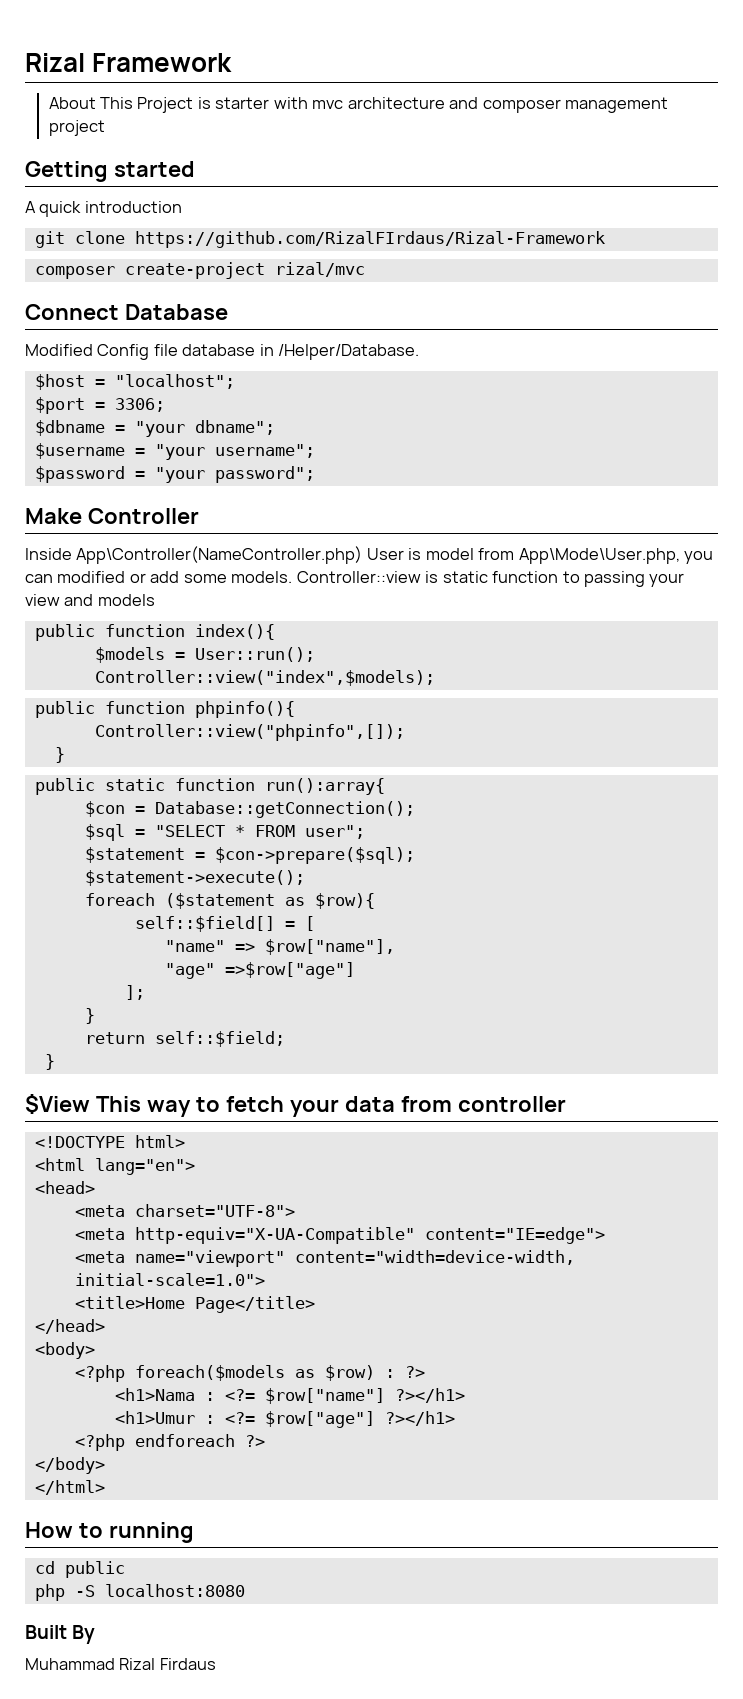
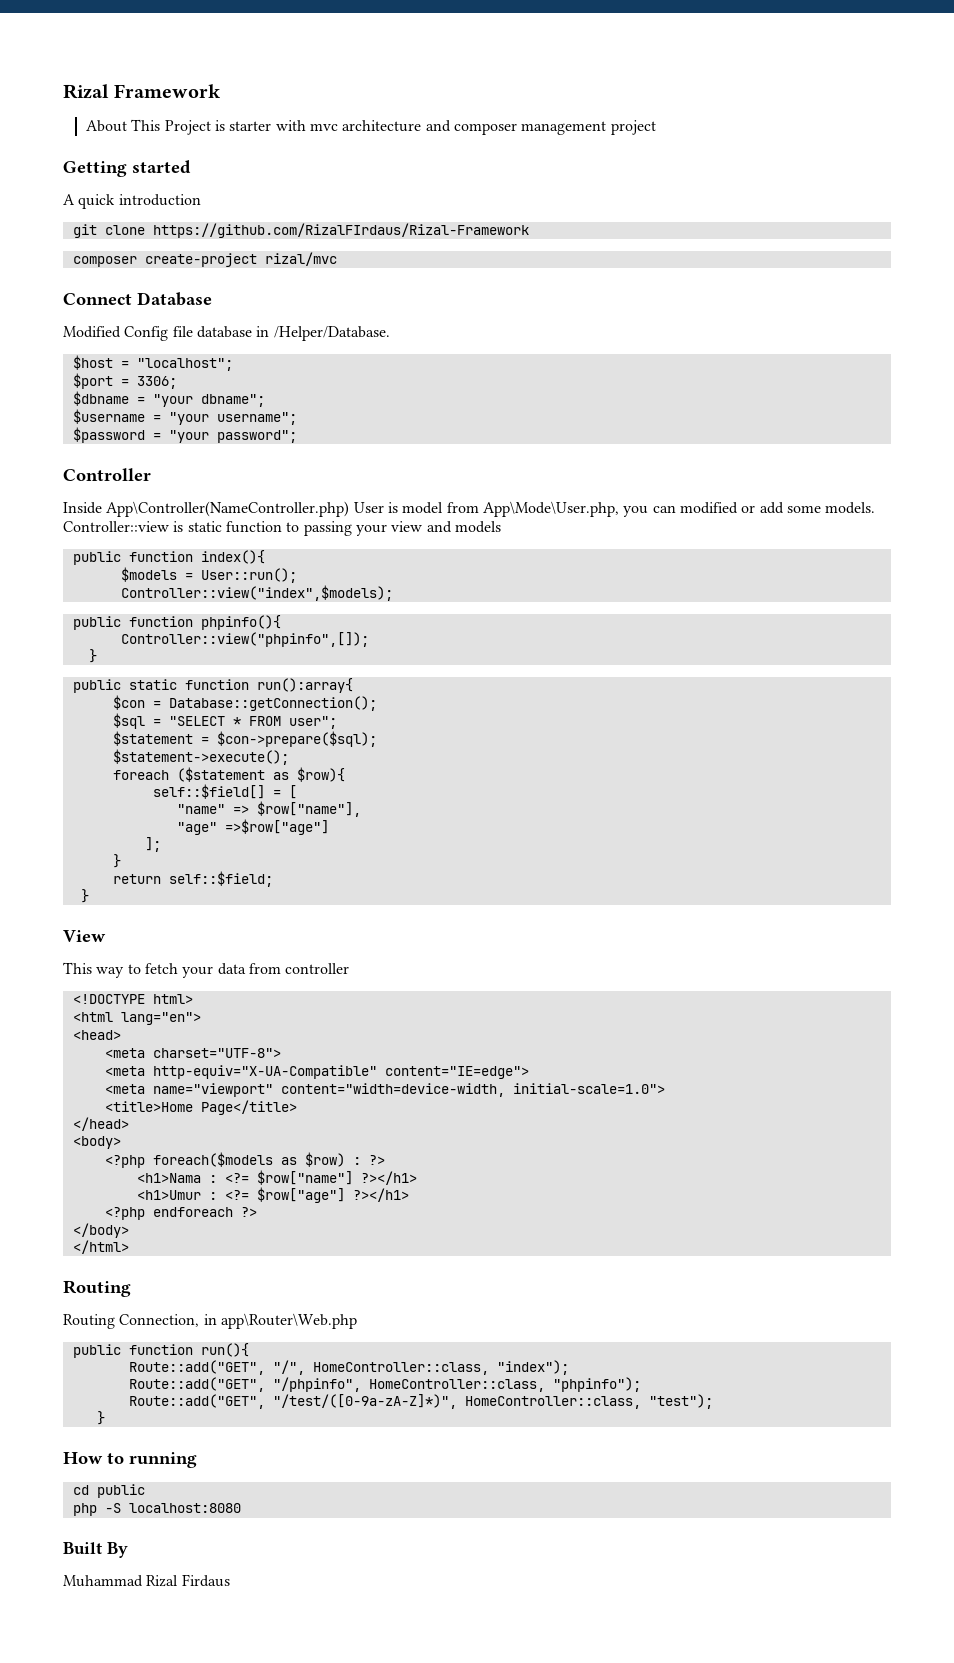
- Make Controller
+ Controller
- $View This way to fetch your data from controller
+ View
+ This way to fetch your data from controller
  </html>
+ Routing
+ Routing Connection, in app\Router\Web.php
+ public function run(){
+ Route::add("GET", "/", HomeController::class, "index");
+ Route::add("GET", "/phpinfo", HomeController::class, "phpinfo");
+ Route::add("GET", "/test/([0-9a-zA-Z]*)", HomeController::class, "test");
+ }

